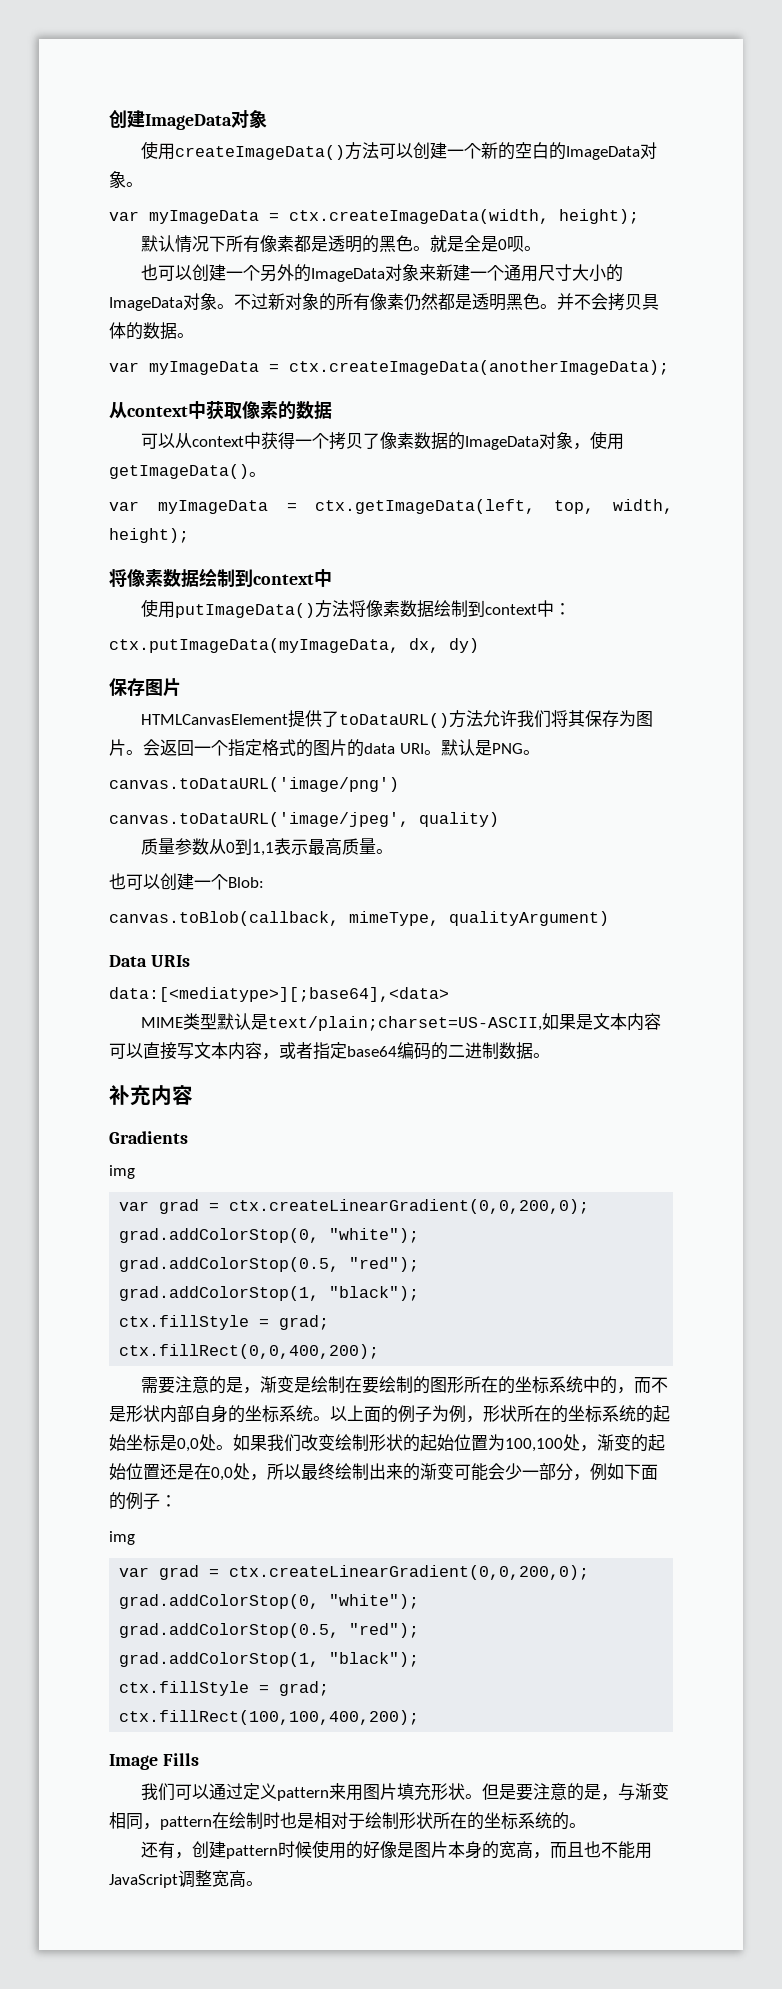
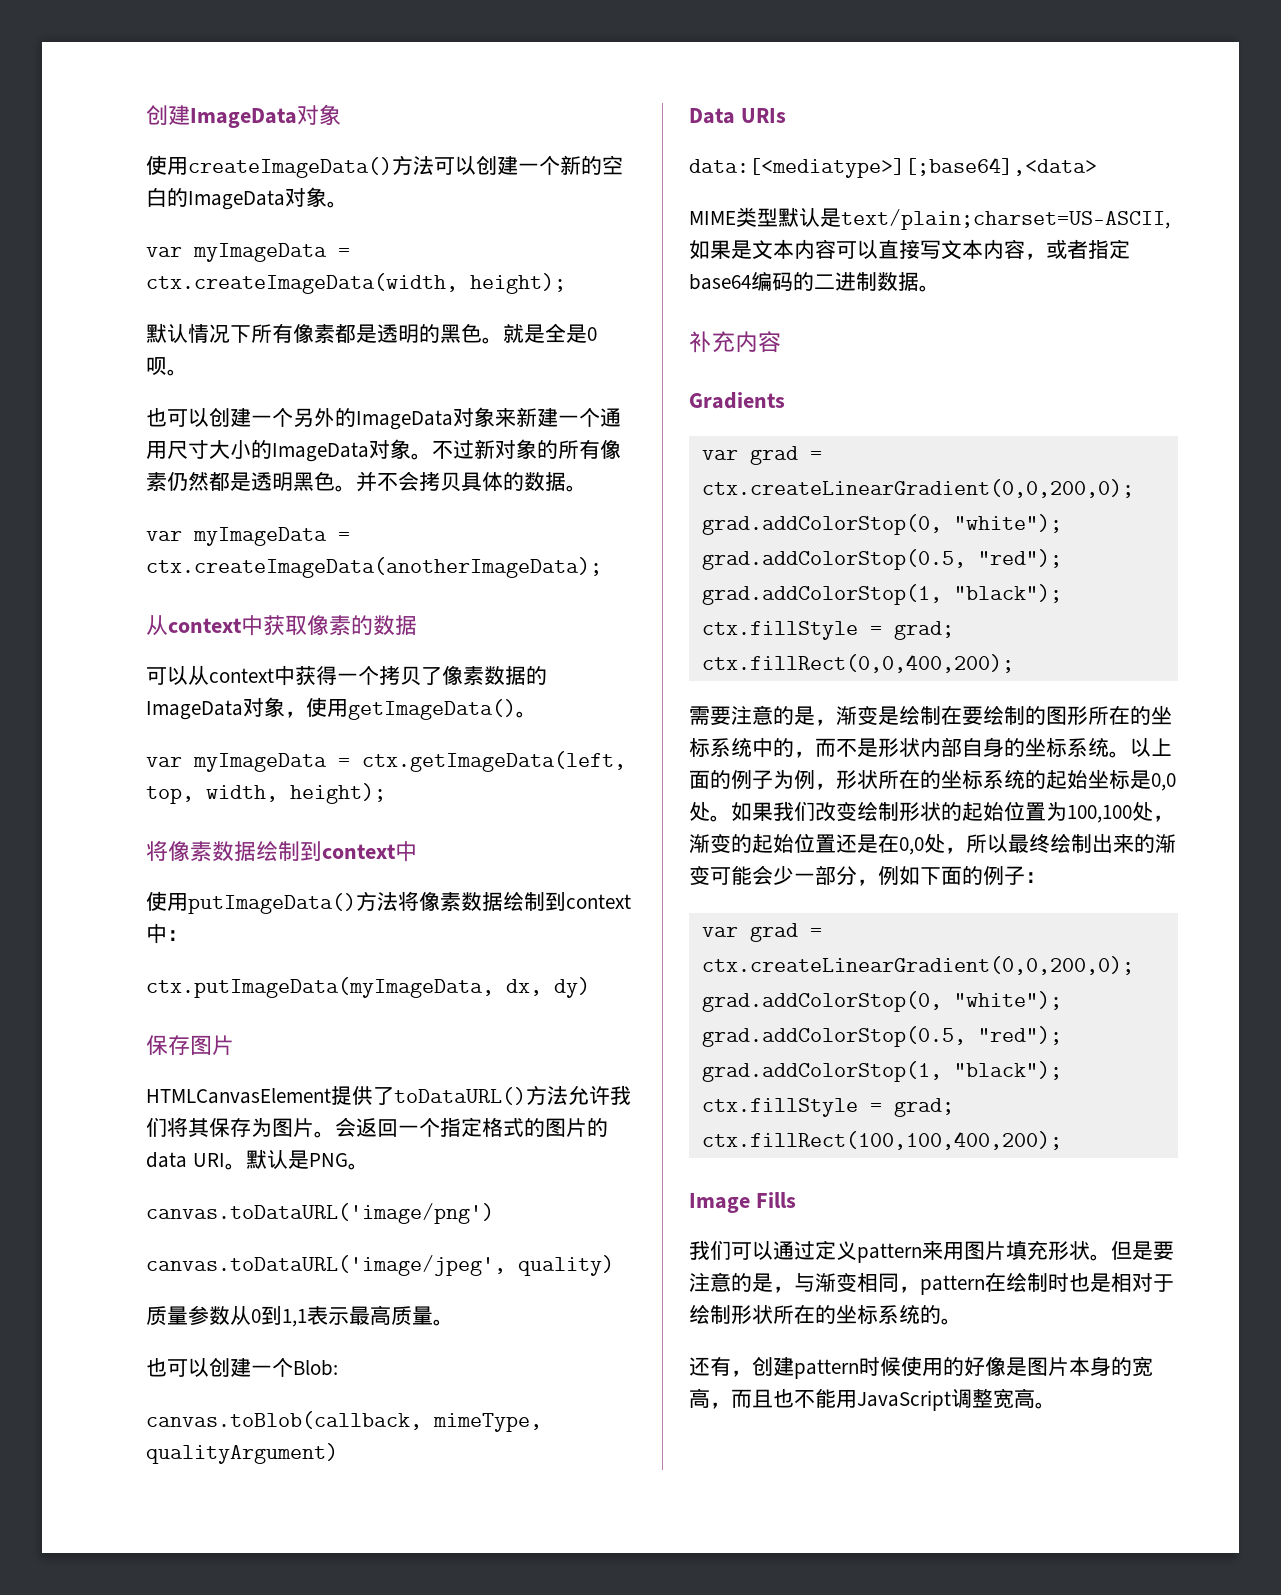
  Gradients
- img
  如果我们改变绘制形状的起始位置为100,100处，渐变的起始位置还是在0,0处，所以最终绘制出来的渐变可能会少一部分，例如下面的例子：
- img

